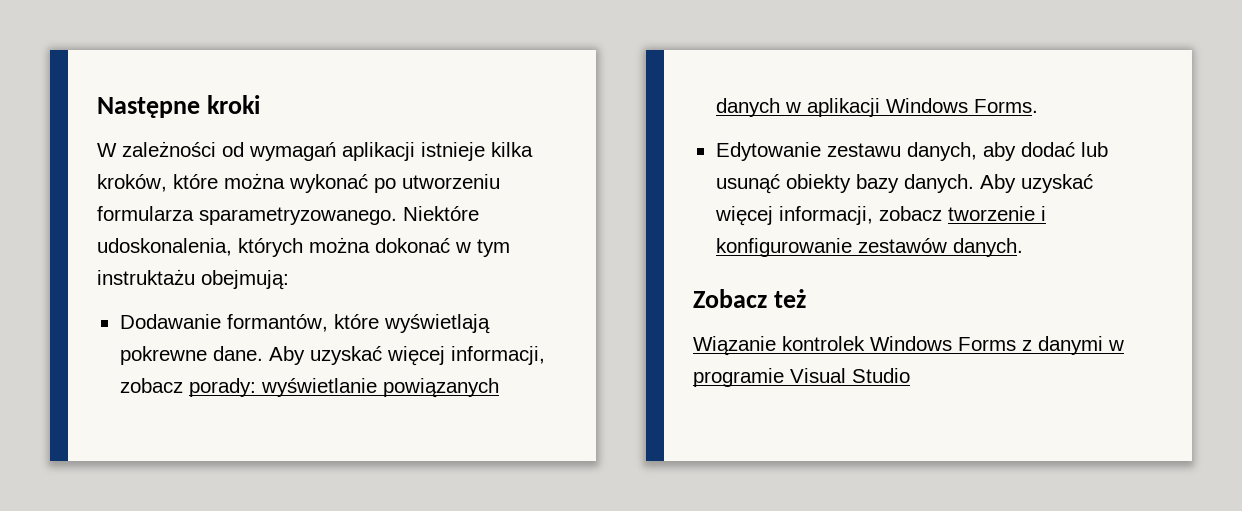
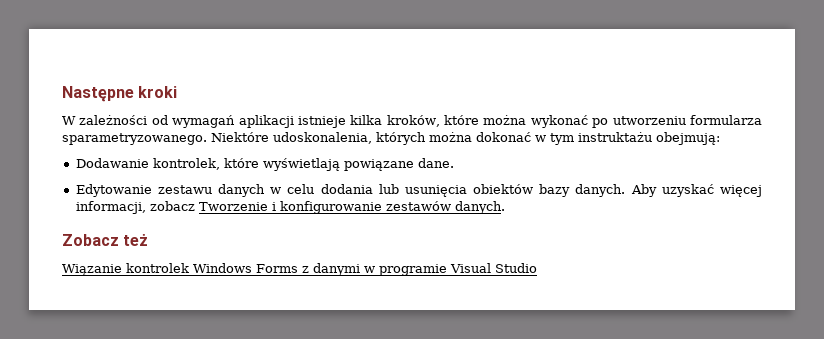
- Dodawanie formantów, które wyświetlają pokrewne dane. Aby uzyskać więcej informacji, zobacz porady: wyświetlanie powiązanych danych w aplikacji Windows Forms.
- Edytowanie zestawu danych, aby dodać lub usunąć obiekty bazy danych.
+ Dodawanie kontrolek, które wyświetlają powiązane dane.
+ Edytowanie zestawu danych w celu dodania lub usunięcia obiektów bazy danych.
- Aby uzyskać więcej informacji, zobacz tworzenie i konfigurowanie zestawów danych.
+ Aby uzyskać więcej informacji, zobacz Tworzenie i konfigurowanie zestawów danych.

